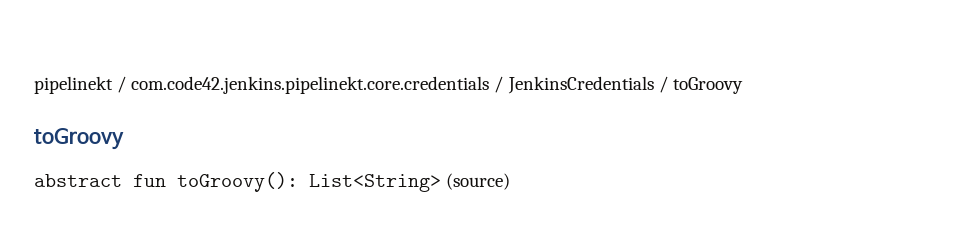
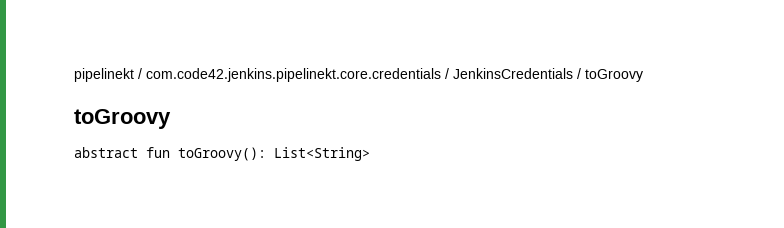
- abstract fun toGroovy(): List<String> (source)
+ abstract fun toGroovy(): List<String>

